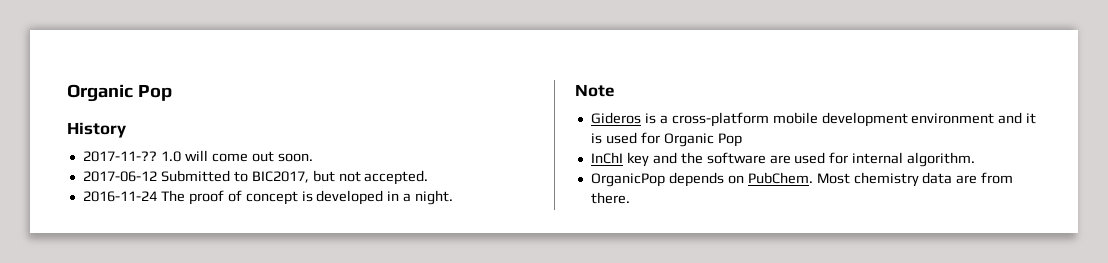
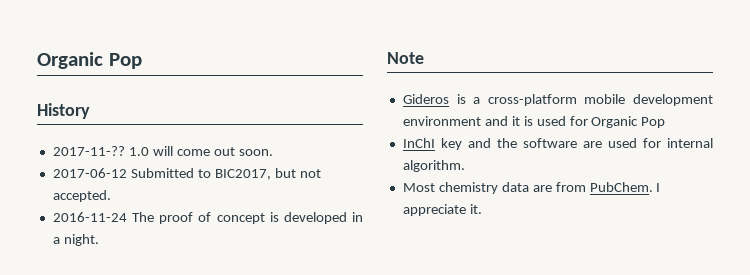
- OrganicPop depends on PubChem. Most chemistry data are from there.
+ Most chemistry data are from PubChem. I appreciate it.

